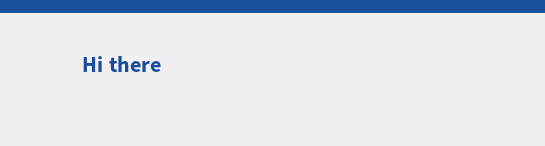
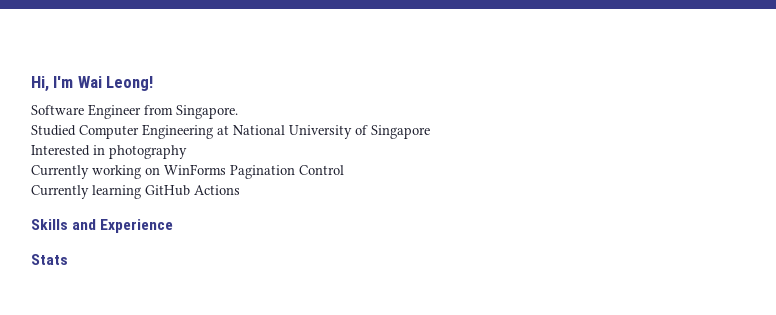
- Hi there
+ Hi, I'm Wai Leong!
+ Software Engineer from Singapore.
+ Studied Computer Engineering at National University of Singapore
+ Interested in photography
+ Currently working on WinForms Pagination Control
+ Currently learning GitHub Actions
+ Skills and Experience
+ Stats

